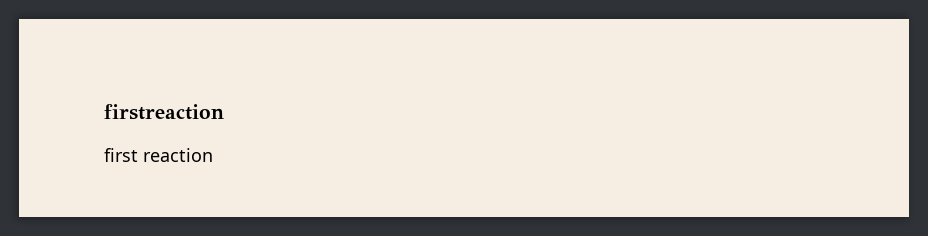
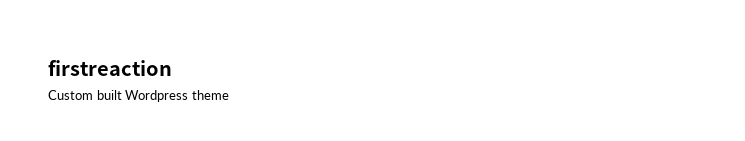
- first reaction
+ Custom built Wordpress theme

